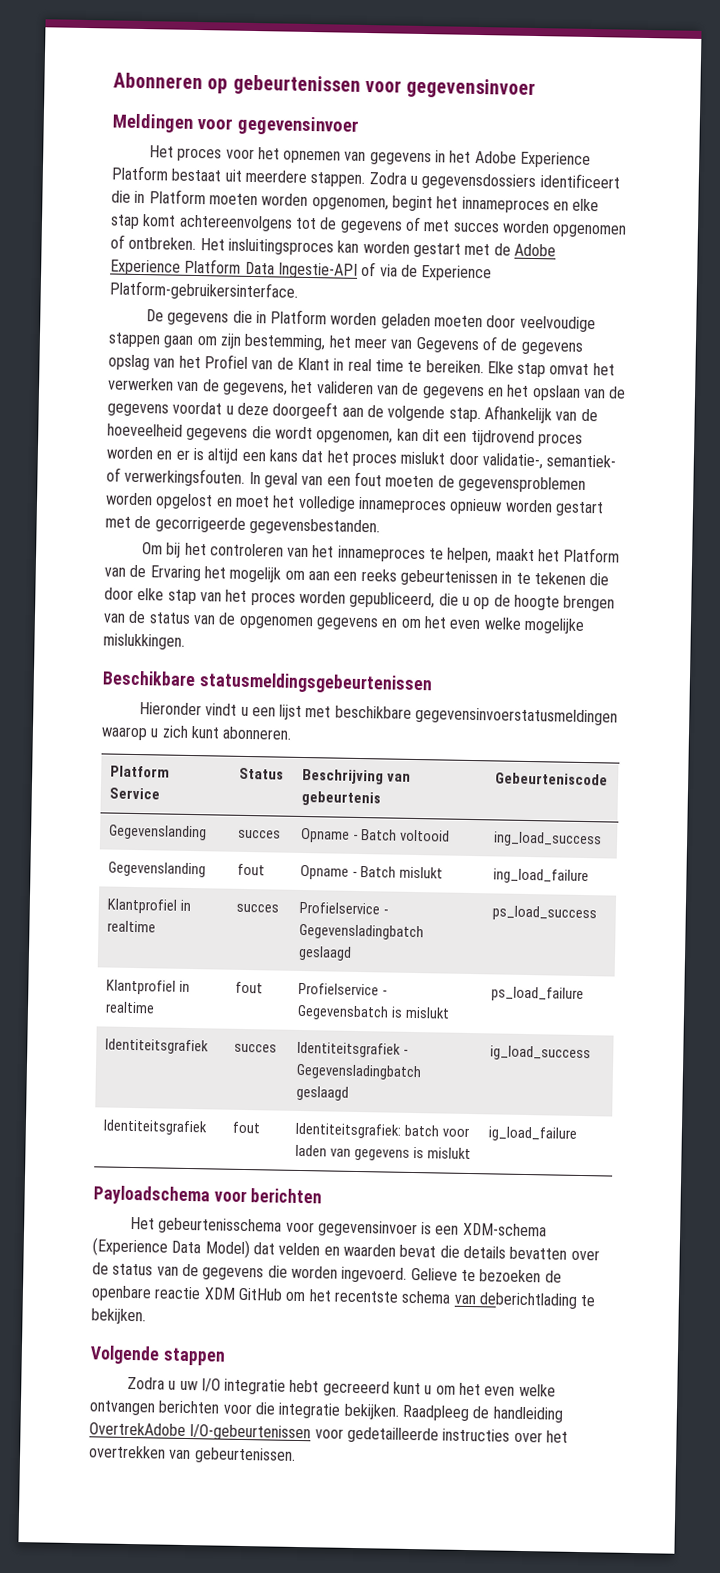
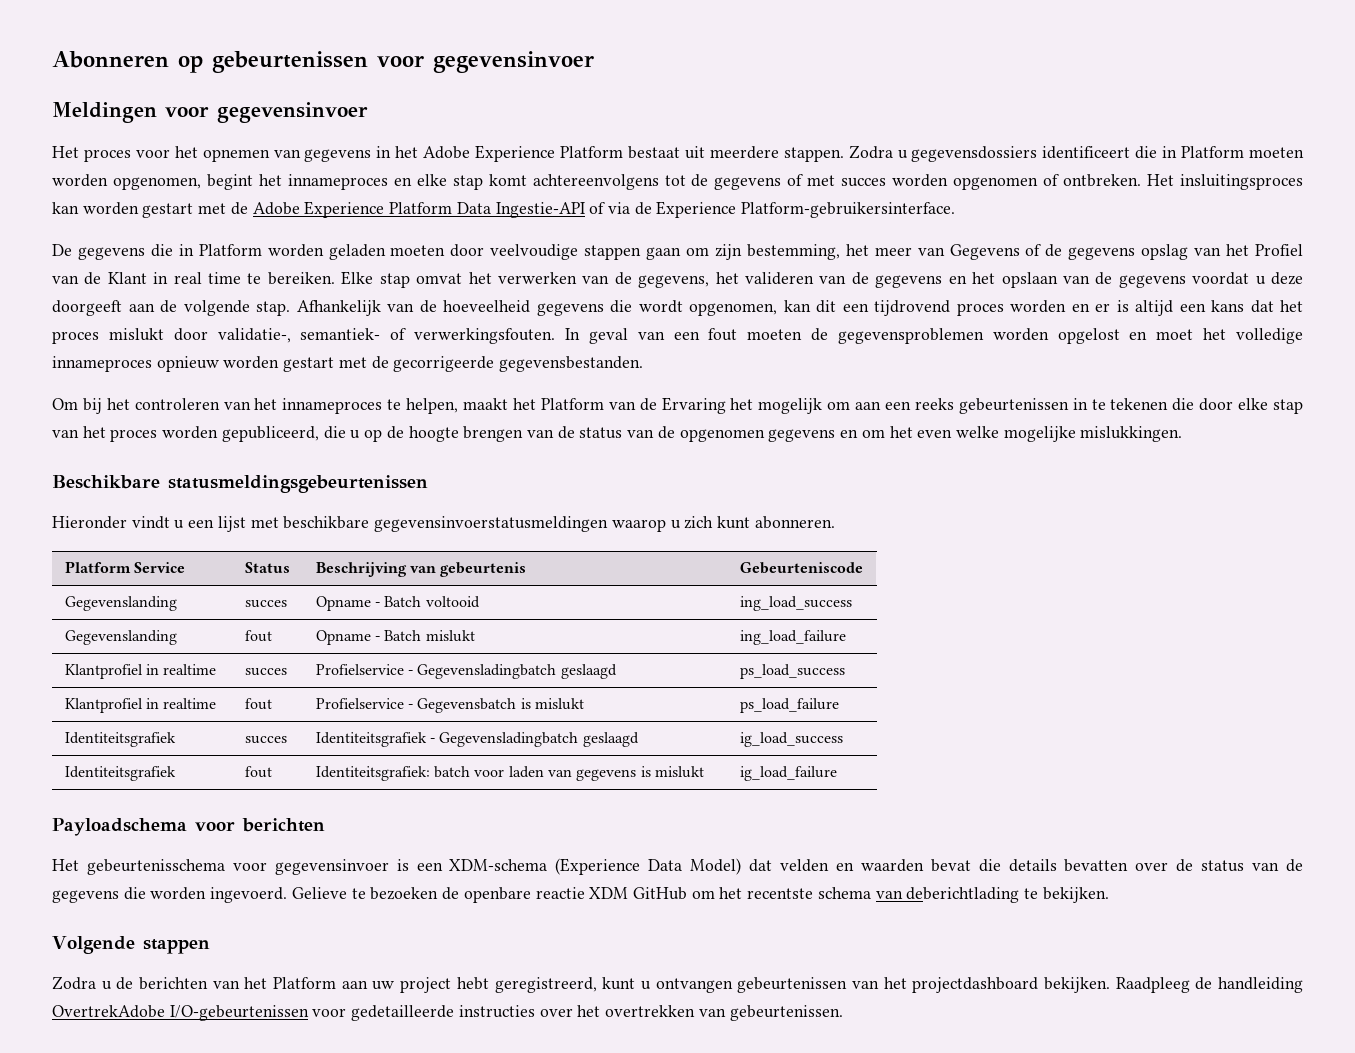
- Zodra u uw I/O integratie hebt gecreeerd kunt u om het even welke ontvangen berichten voor die integratie bekijken.
+ Zodra u de berichten van het Platform aan uw project hebt geregistreerd, kunt u ontvangen gebeurtenissen van het projectdashboard bekijken.

